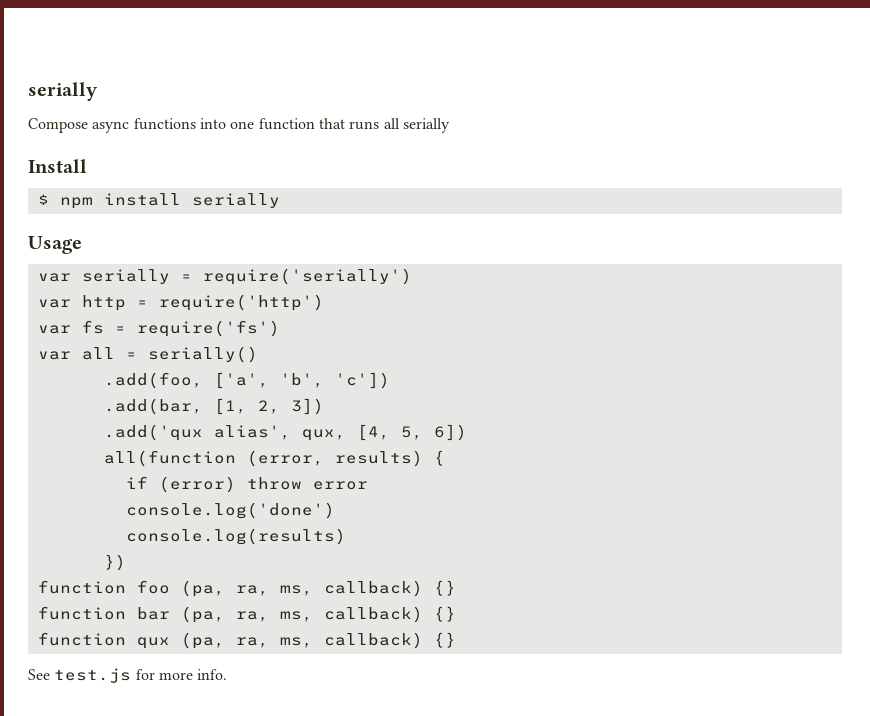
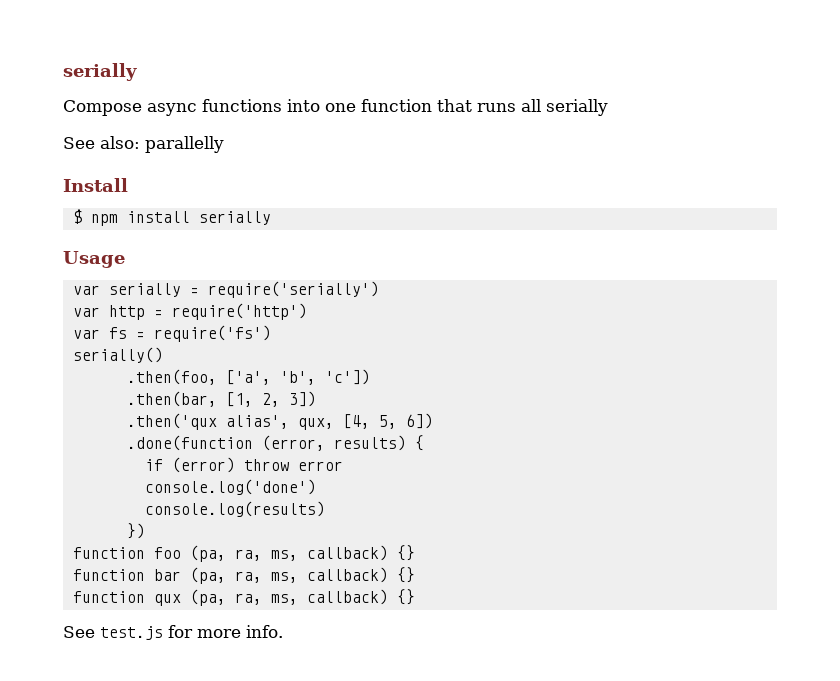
+ See also: parallelly
- var all = serially()
+ serially()
- .add(foo, ['a', 'b', 'c'])
+ .then(foo, ['a', 'b', 'c'])
- .add(bar, [1, 2, 3])
+ .then(bar, [1, 2, 3])
- .add('qux alias', qux, [4, 5, 6])
+ .then('qux alias', qux, [4, 5, 6])
- all(function (error, results) {
+ .done(function (error, results) {

